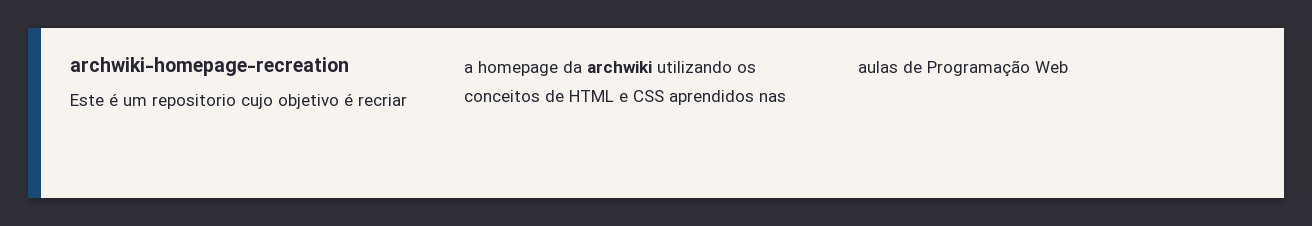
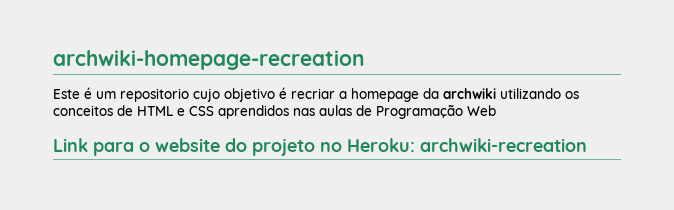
+ Link para o website do projeto no Heroku: archwiki-recreation

